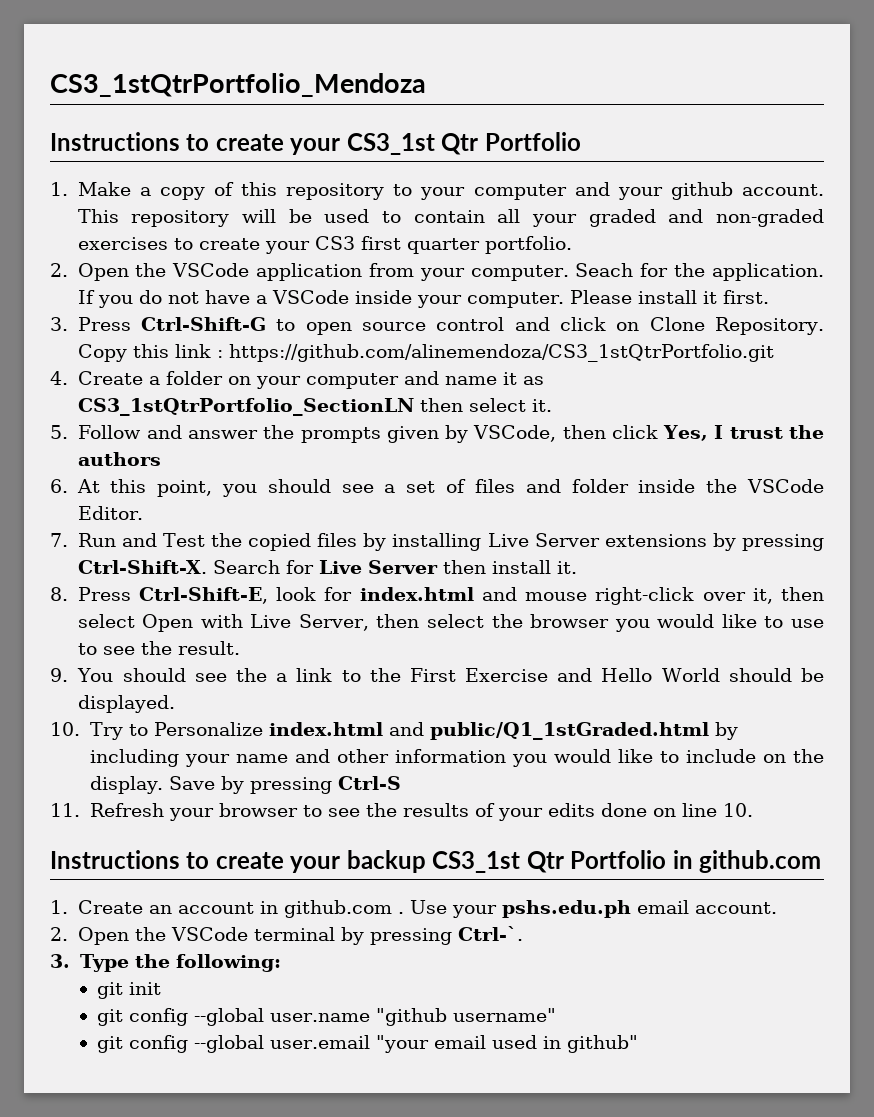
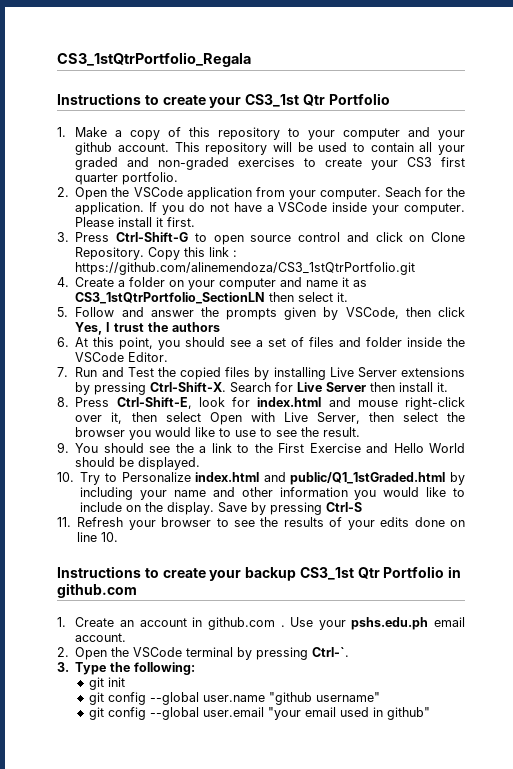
- CS3_1stQtrPortfolio_Mendoza
+ CS3_1stQtrPortfolio_Regala

